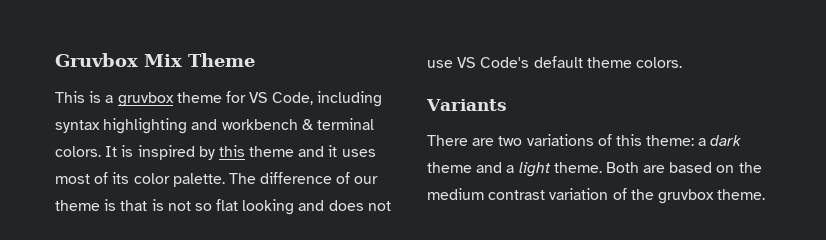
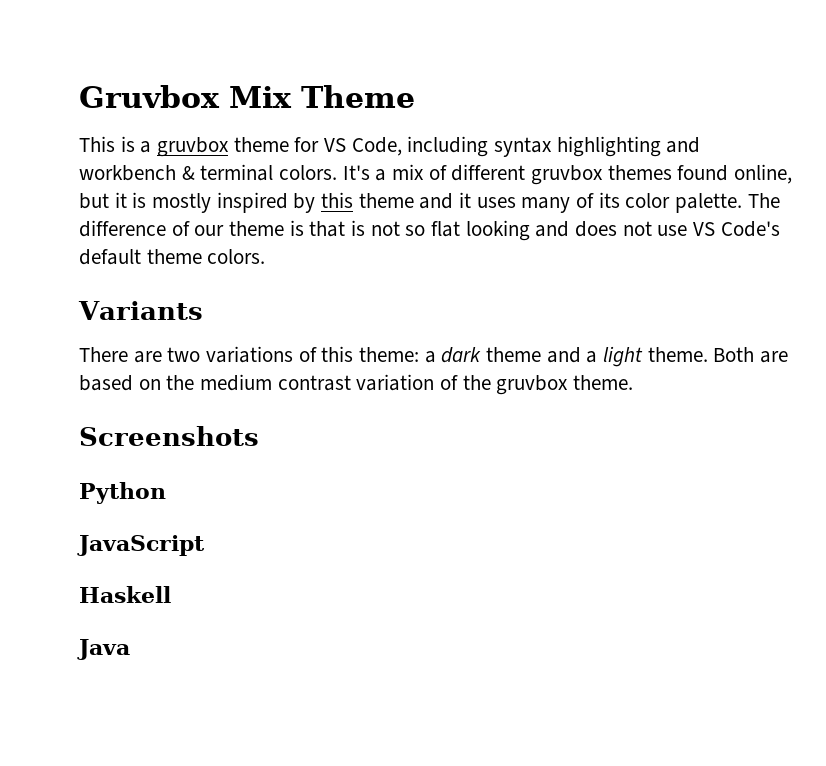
- It is inspired by this theme and it uses most of its color palette.
+ It's a mix of different gruvbox themes found online, but it is mostly inspired by this theme and it uses many of its color palette.
+ Screenshots
+ Python
+ JavaScript
+ Haskell
+ Java

